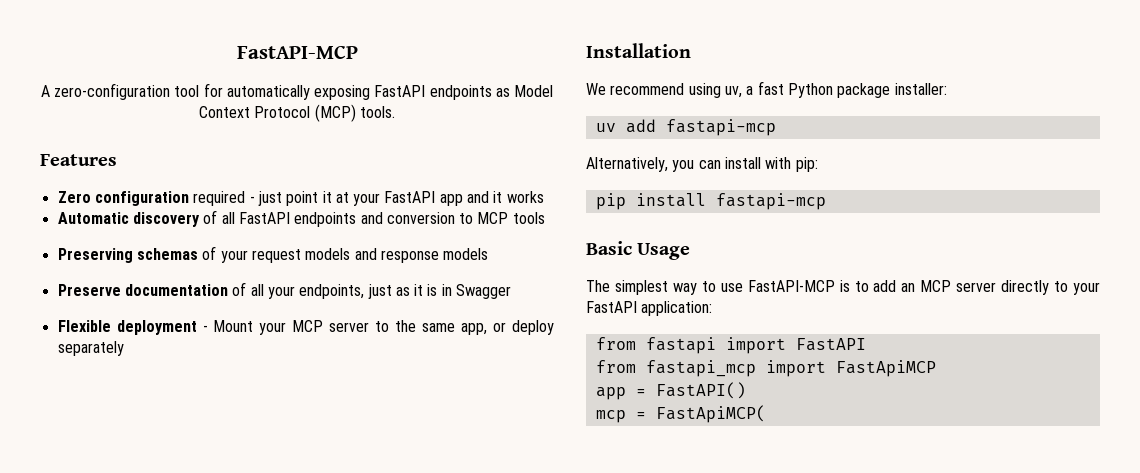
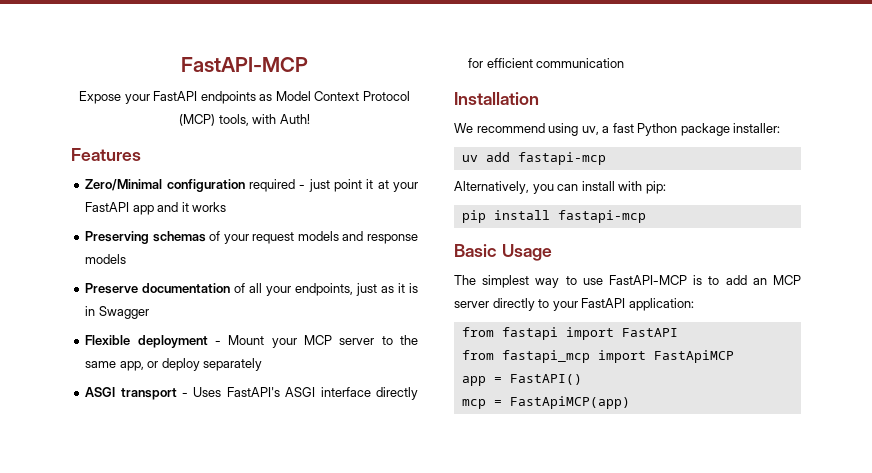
- A zero-configuration tool for automatically exposing FastAPI endpoints as Model Context Protocol (MCP) tools.
+ Expose your FastAPI endpoints as Model Context Protocol (MCP) tools, with Auth!
- Zero configuration required - just point it at your FastAPI app and it works
+ Zero/Minimal configuration required - just point it at your FastAPI app and it works
- Automatic discovery of all FastAPI endpoints and conversion to MCP tools
+ ASGI transport - Uses FastAPI's ASGI interface directly for efficient communication
- mcp = FastApiMCP(
+ mcp = FastApiMCP(app)

